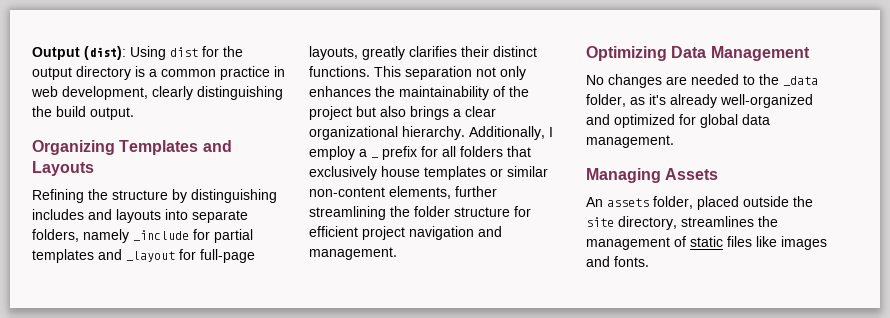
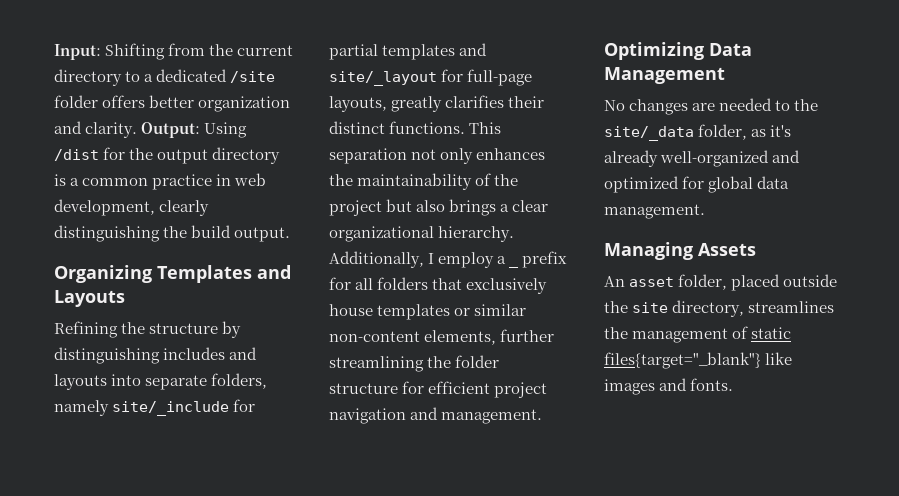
- Output (dist): Using dist for the output directory is a common practice in web development, clearly distinguishing the build output.
+ Input: Shifting from the current directory to a dedicated /site folder offers better organization and clarity. Output: Using /dist for the output directory is a common practice in web development, clearly distinguishing the build output.
- Refining the structure by distinguishing includes and layouts into separate folders, namely _include for partial templates and _layout for full-page layouts, greatly clarifies their distinct functions.
+ Refining the structure by distinguishing includes and layouts into separate folders, namely site/_include for partial templates and site/_layout for full-page layouts, greatly clarifies their distinct functions.
- No changes are needed to the _data folder, as it's already well-organized and optimized for global data management.
+ No changes are needed to the site/_data folder, as it's already well-organized and optimized for global data management.
- An assets folder, placed outside the site directory, streamlines the management of static files like images and fonts.
+ An asset folder, placed outside the site directory, streamlines the management of static files{target="_blank"} like images and fonts.

